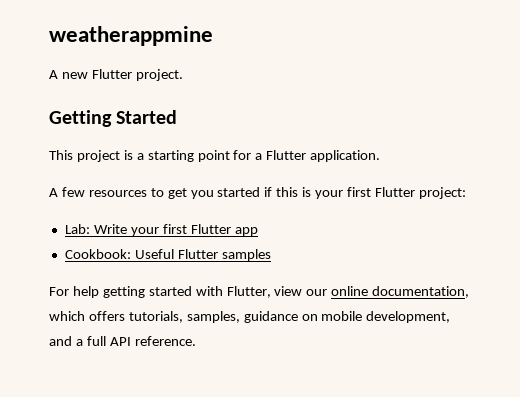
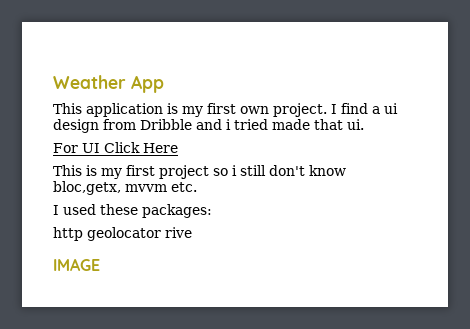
- weatherappmine
- A new Flutter project.
- Getting Started
- This project is a starting point for a Flutter application.
- A few resources to get you started if this is your first Flutter project:
- Lab: Write your first Flutter app
- Cookbook: Useful Flutter samples
- For help getting started with Flutter, view our online documentation, which offers tutorials, samples, guidance on mobile development, and a full API reference.
+ Weather App
+ This application is my first own project. I find a ui design from Dribble and i tried made that ui.
+ For UI Click Here
+ This is my first project so i still don't know bloc,getx, mvvm etc.
+ I used these packages:
+ http geolocator rive
+ IMAGE

